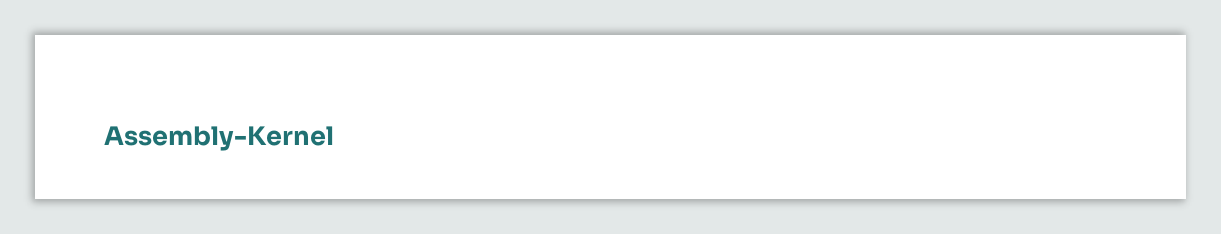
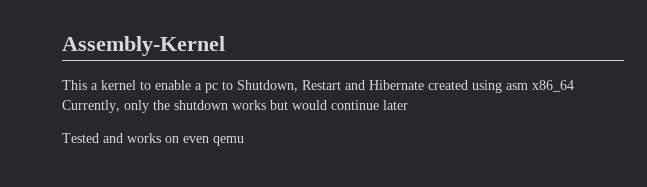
+ This a kernel to enable a pc to Shutdown, Restart and Hibernate created using asm x86_64 Currently, only the shutdown works but would continue later
+ Tested and works on even qemu

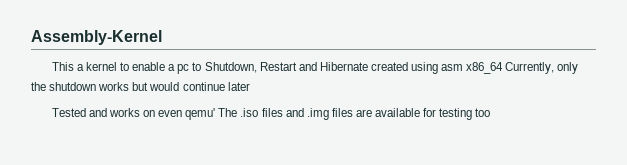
- Tested and works on even qemu
+ Tested and works on even qemu' The .iso files and .img files are available for testing too

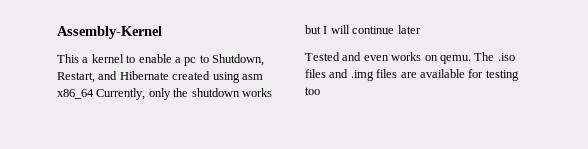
- This a kernel to enable a pc to Shutdown, Restart and Hibernate created using asm x86_64 Currently, only the shutdown works but would continue later
+ This a kernel to enable a pc to Shutdown, Restart, and Hibernate created using asm x86_64 Currently, only the shutdown works but I will continue later
- Tested and works on even qemu' The .iso files and .img files are available for testing too
+ Tested and even works on qemu. The .iso files and .img files are available for testing too

